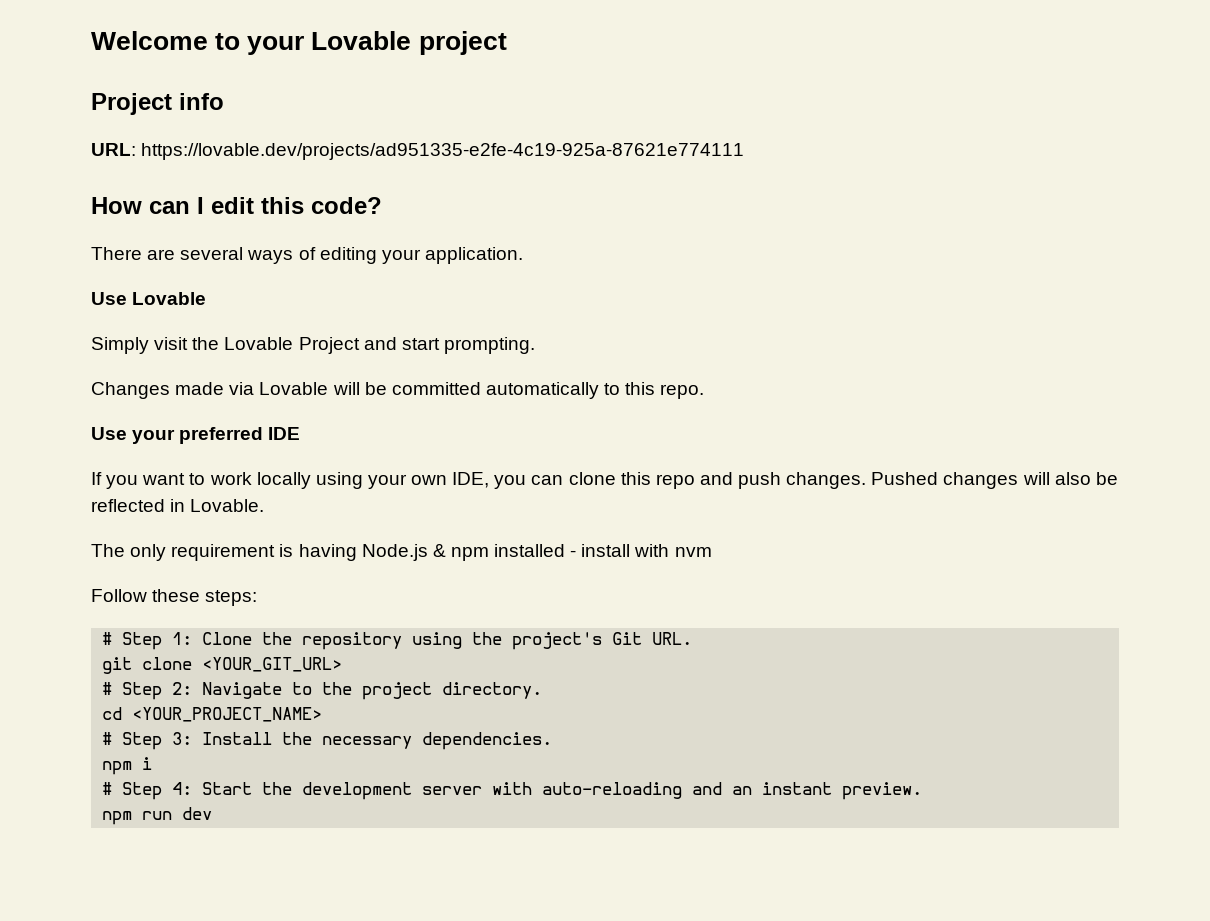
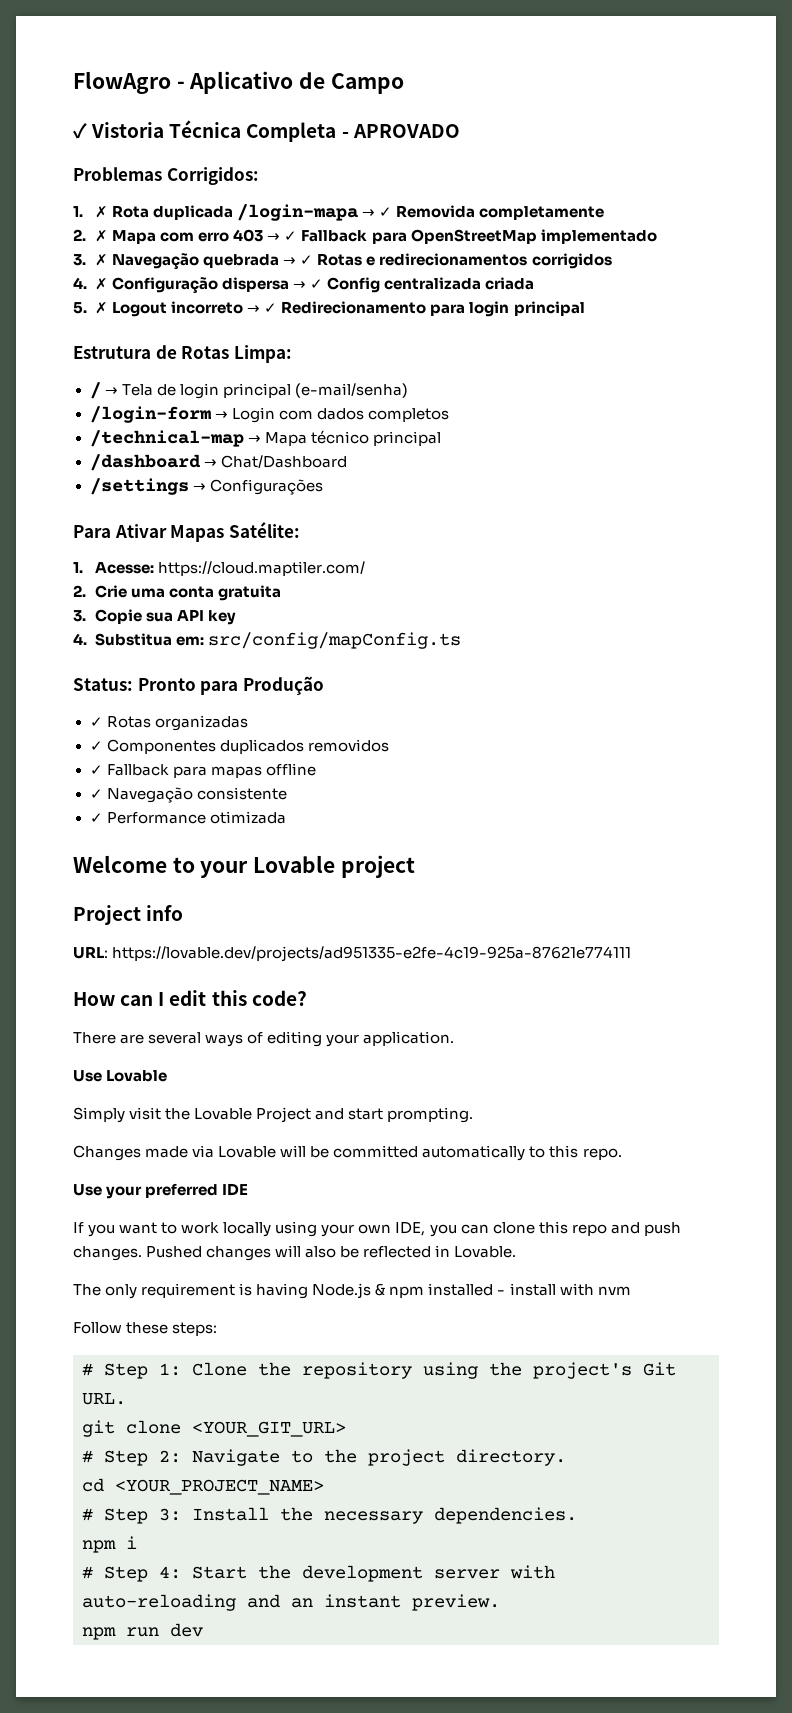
+ FlowAgro - Aplicativo de Campo
+ ✓ Vistoria Técnica Completa - APROVADO
+ Problemas Corrigidos:
+ 1. ✗ Rota duplicada /login-mapa → ✓ Removida completamente
+ 2. ✗ Mapa com erro 403 → ✓ Fallback para OpenStreetMap implementado
+ 3. ✗ Navegação quebrada → ✓ Rotas e redirecionamentos corrigidos
+ 4. ✗ Configuração dispersa → ✓ Config centralizada criada
+ 5. ✗ Logout incorreto → ✓ Redirecionamento para login principal
+ Estrutura de Rotas Limpa:
+ / → Tela de login principal (e-mail/senha)
+ /login-form → Login com dados completos
+ /technical-map → Mapa técnico principal
+ /dashboard → Chat/Dashboard
+ /settings → Configurações
+ Para Ativar Mapas Satélite:
+ 1. Acesse: https://cloud.maptiler.com/
+ 2. Crie uma conta gratuita
+ 3. Copie sua API key
+ 4. Substitua em: src/config/mapConfig.ts
+ Status: Pronto para Produção
+ ✓ Rotas organizadas
+ ✓ Componentes duplicados removidos
+ ✓ Fallback para mapas offline
+ ✓ Navegação consistente
+ ✓ Performance otimizada

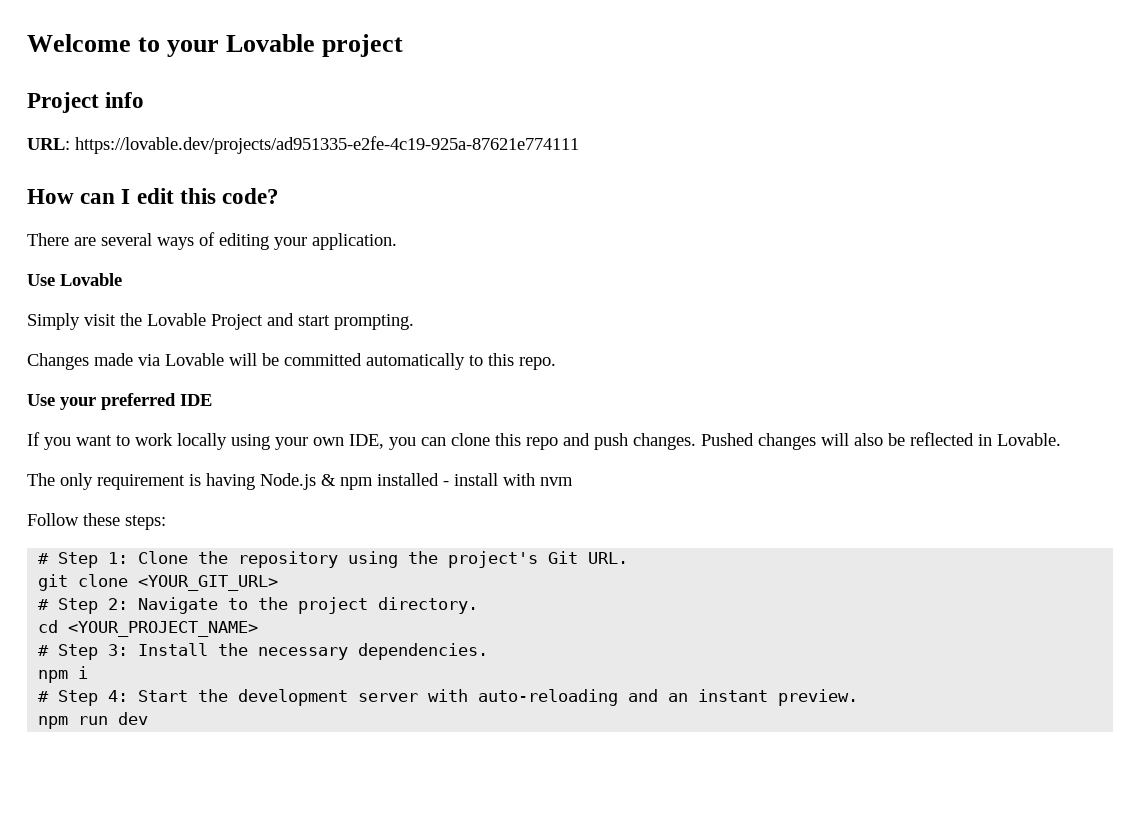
- FlowAgro - Aplicativo de Campo
- ✓ Vistoria Técnica Completa - APROVADO
- Problemas Corrigidos:
- 1. ✗ Rota duplicada /login-mapa → ✓ Removida completamente
- 2. ✗ Mapa com erro 403 → ✓ Fallback para OpenStreetMap implementado
- 3. ✗ Navegação quebrada → ✓ Rotas e redirecionamentos corrigidos
- 4. ✗ Configuração dispersa → ✓ Config centralizada criada
- 5. ✗ Logout incorreto → ✓ Redirecionamento para login principal
- Estrutura de Rotas Limpa:
- / → Tela de login principal (e-mail/senha)
- /login-form → Login com dados completos
- /technical-map → Mapa técnico principal
- /dashboard → Chat/Dashboard
- /settings → Configurações
- Para Ativar Mapas Satélite:
- 1. Acesse: https://cloud.maptiler.com/
- 2. Crie uma conta gratuita
- 3. Copie sua API key
- 4. Substitua em: src/config/mapConfig.ts
- Status: Pronto para Produção
- ✓ Rotas organizadas
- ✓ Componentes duplicados removidos
- ✓ Fallback para mapas offline
- ✓ Navegação consistente
- ✓ Performance otimizada

